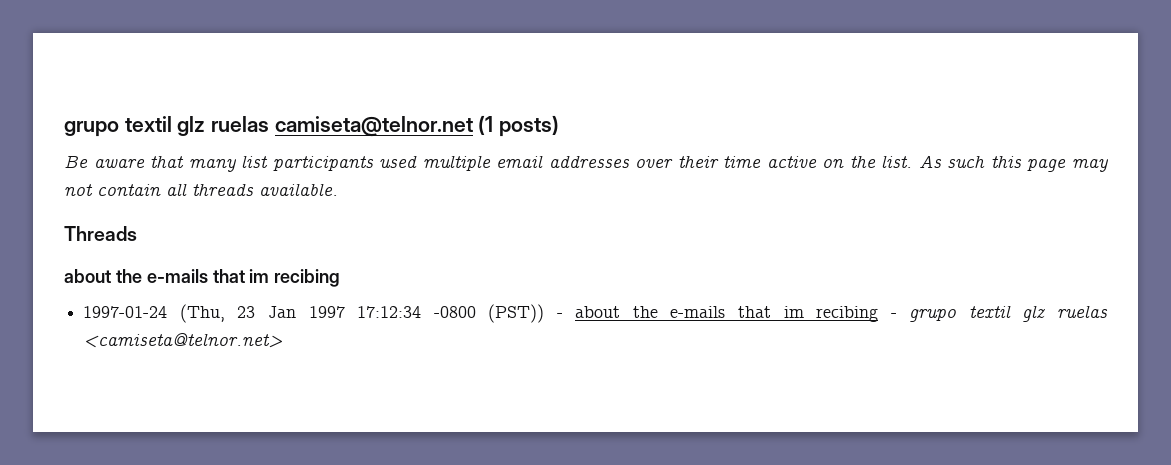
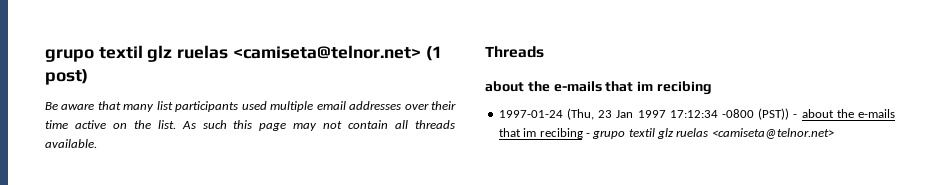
- grupo textil glz ruelas camiseta@telnor.net (1 posts)
+ grupo textil glz ruelas <camiseta@telnor.net> (1 post)

